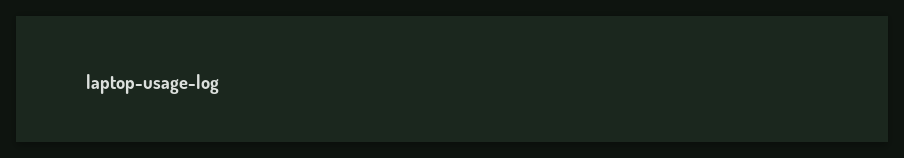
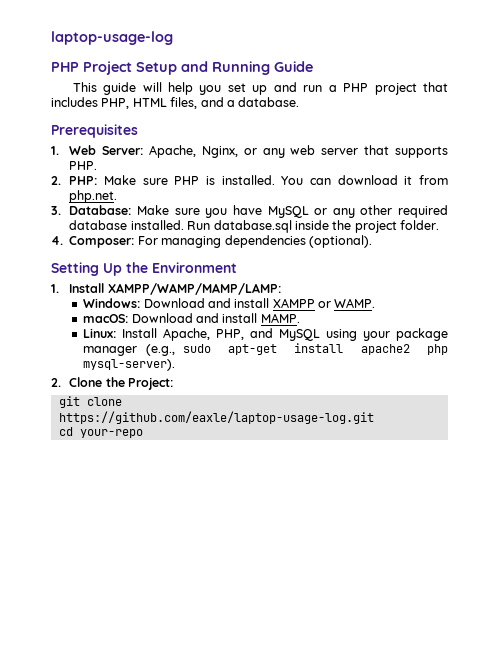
+ PHP Project Setup and Running Guide
+ This guide will help you set up and run a PHP project that includes PHP, HTML files, and a database.
+ Prerequisites
+ 1. Web Server: Apache, Nginx, or any web server that supports PHP.
+ 2. PHP: Make sure PHP is installed. You can download it from php.net.
+ 3. Database: Make sure you have MySQL or any other required database installed. Run database.sql inside the project folder.
+ 4. Composer: For managing dependencies (optional).
+ Setting Up the Environment
+ 1. Install XAMPP/WAMP/MAMP/LAMP:
+ Windows: Download and install XAMPP or WAMP.
+ macOS: Download and install MAMP.
+ Linux: Install Apache, PHP, and MySQL using your package manager (e.g., sudo apt-get install apache2 php mysql-server).
+ 2. Clone the Project:
+ git clone https://github.com/eaxle/laptop-usage-log.git
+ cd your-repo

